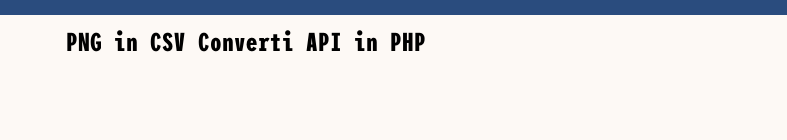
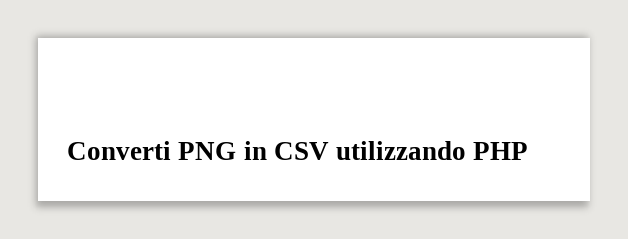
- PNG in CSV Converti API in PHP
+ Converti PNG in CSV utilizzando PHP

